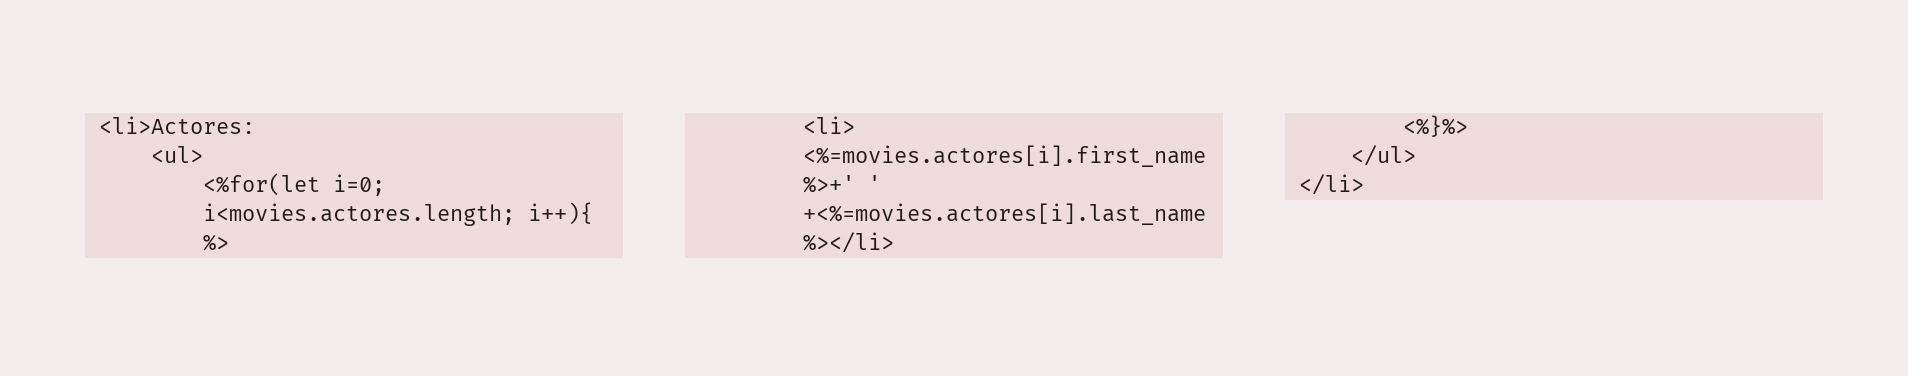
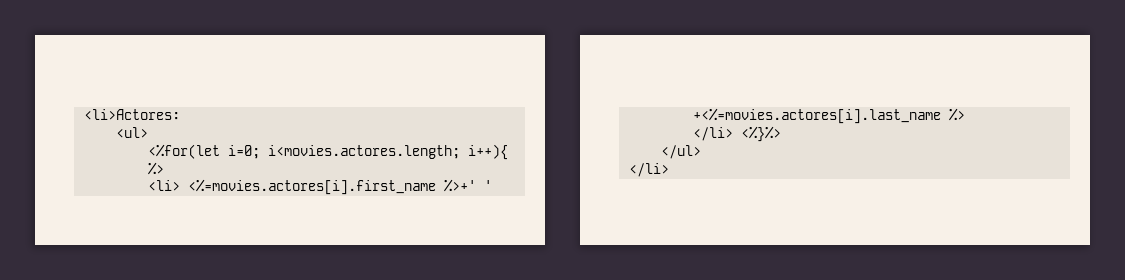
- <li> <%=movies.actores[i].first_name %>+' ' +<%=movies.actores[i].last_name %></li>
- <%}%>
+ <li> <%=movies.actores[i].first_name %>+' ' +<%=movies.actores[i].last_name %>
+ </li> <%}%>

